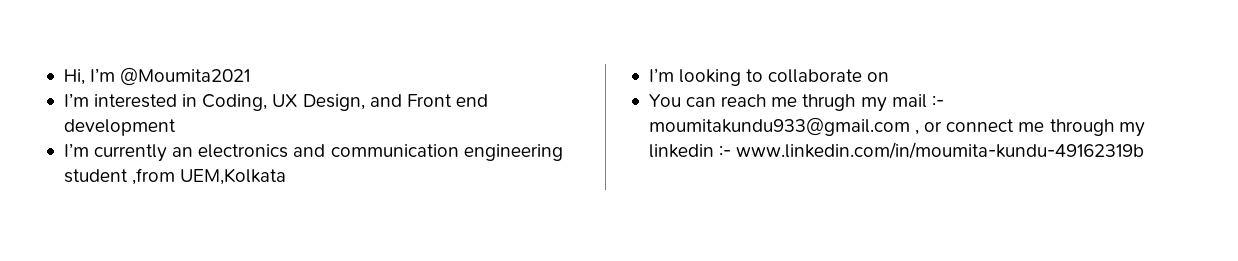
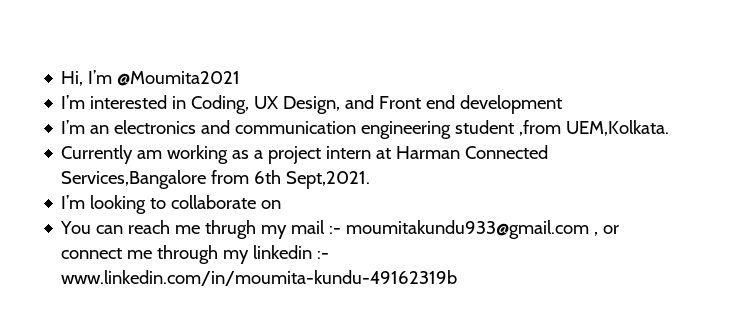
- I’m currently an electronics and communication engineering student ,from UEM,Kolkata
+ I’m an electronics and communication engineering student ,from UEM,Kolkata.
+ Currently am working as a project intern at Harman Connected Services,Bangalore from 6th Sept,2021.

